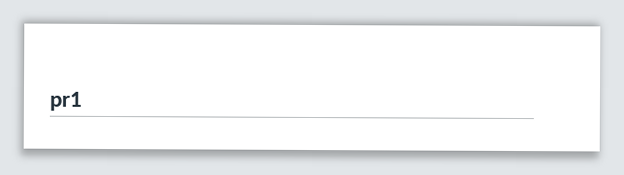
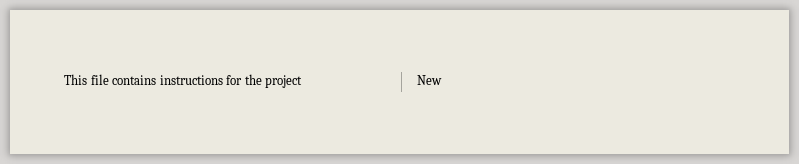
- pr1
+ This file contains instructions for the project
+ New

